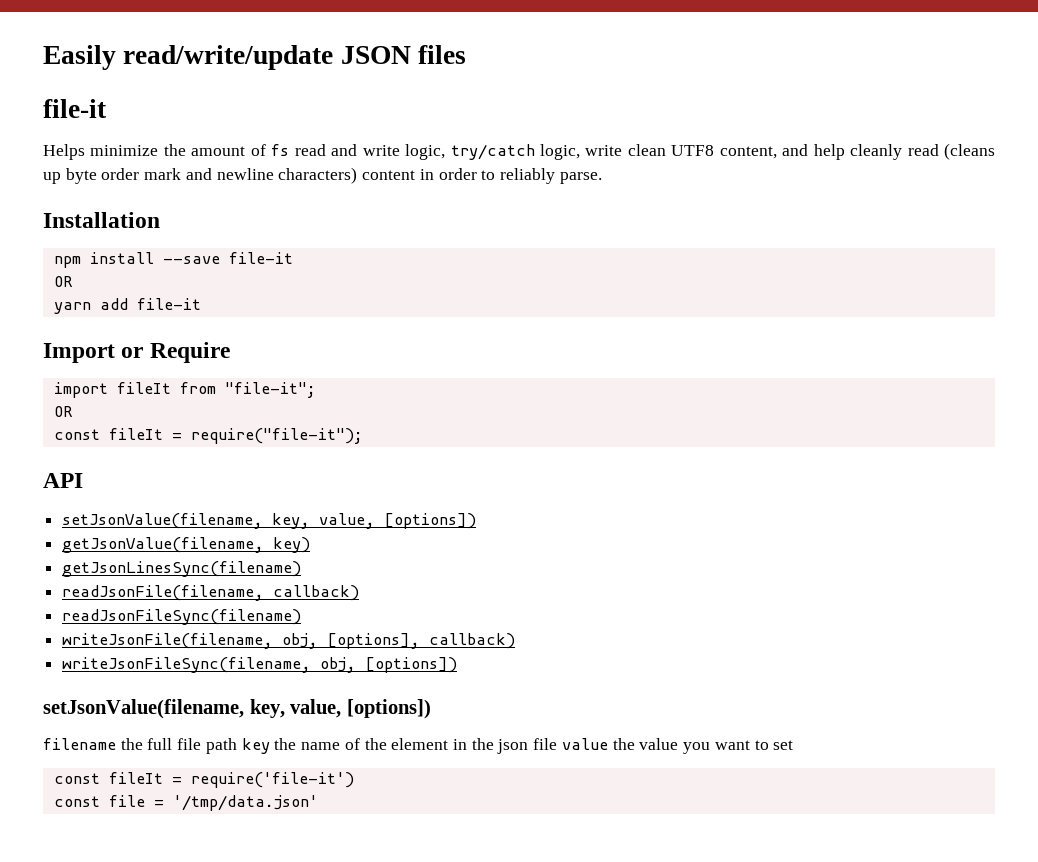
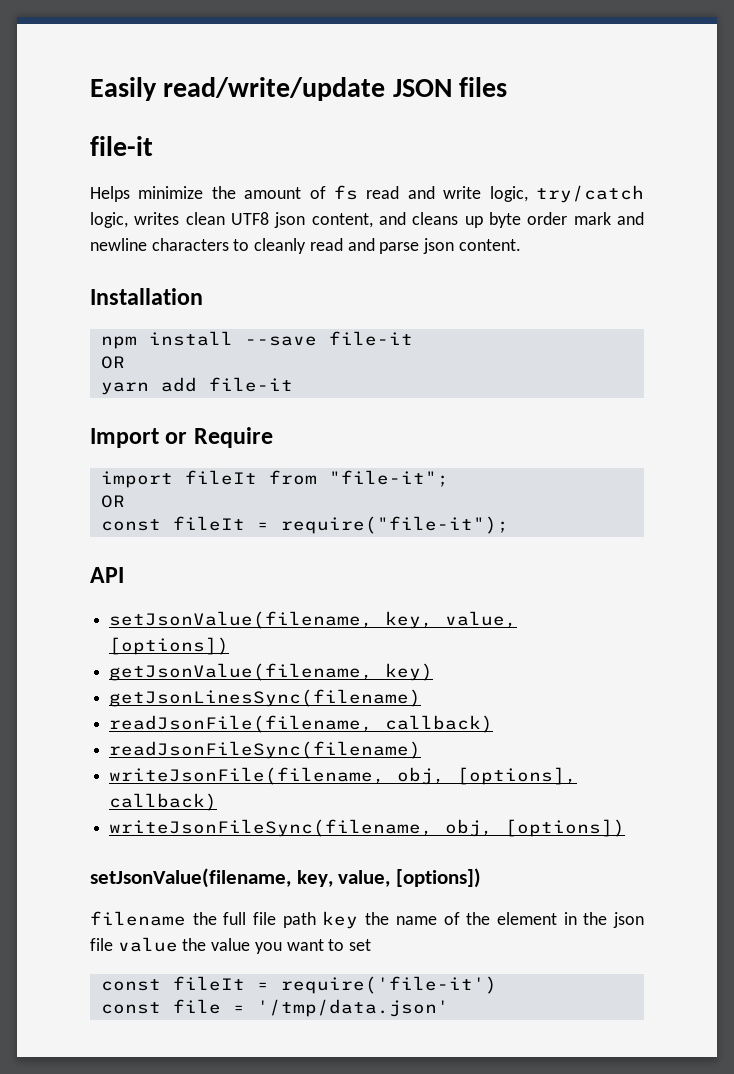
- Helps minimize the amount of fs read and write logic, try/catch logic, write clean UTF8 content, and help cleanly read (cleans up byte order mark and newline characters) content in order to reliably parse.
+ Helps minimize the amount of fs read and write logic, try/catch logic, writes clean UTF8 json content, and cleans up byte order mark and newline characters to cleanly read and parse json content.

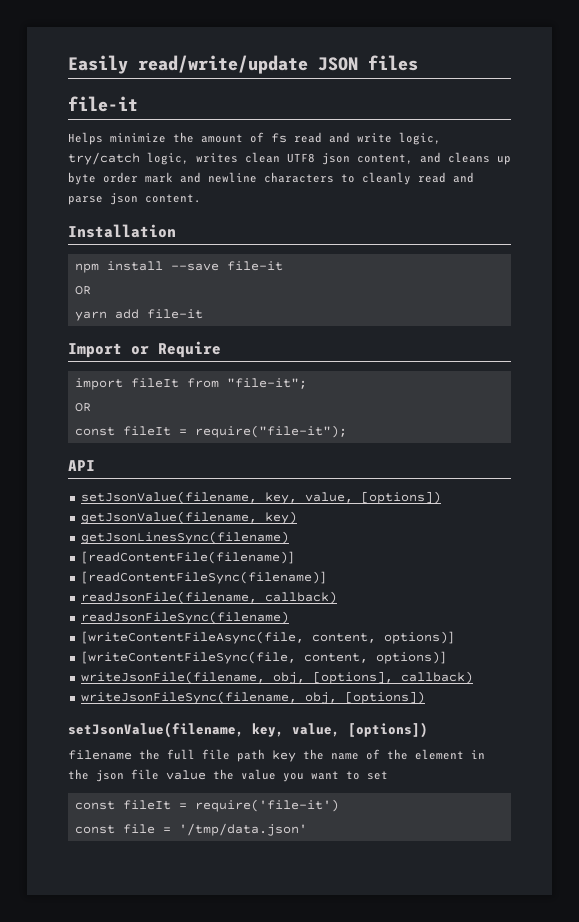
+ [readContentFile(filename)]
+ [readContentFileSync(filename)]
+ [writeContentFileAsync(file, content, options)]
+ [writeContentFileSync(file, content, options)]

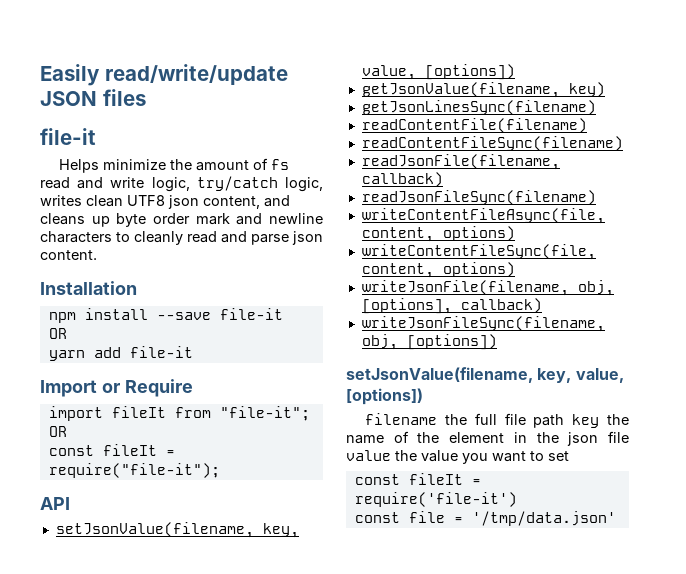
- [readContentFile(filename)]
- [readContentFileSync(filename)]
+ readContentFile(filename)
+ readContentFileSync(filename)
- [writeContentFileAsync(file, content, options)]
- [writeContentFileSync(file, content, options)]
+ writeContentFileAsync(file, content, options)
+ writeContentFileSync(file, content, options)

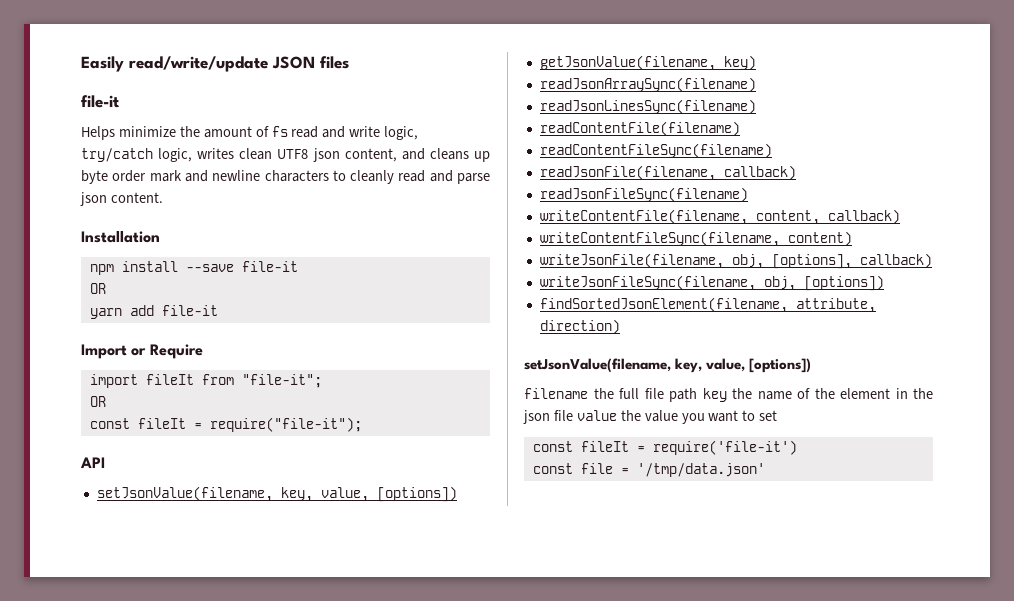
- getJsonLinesSync(filename)
+ readJsonArraySync(filename)
+ readJsonLinesSync(filename)
- writeContentFileAsync(file, content, options)
- writeContentFileSync(file, content, options)
+ writeContentFile(filename, content, callback)
+ writeContentFileSync(filename, content)
+ findSortedJsonElement(filename, attribute, direction)

